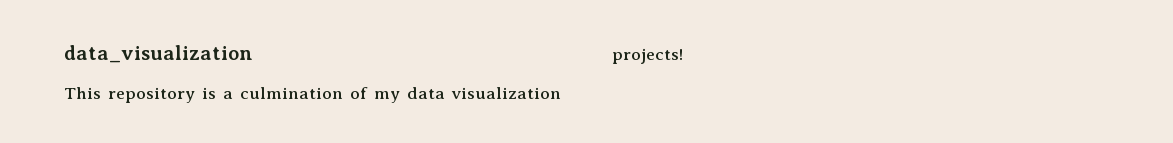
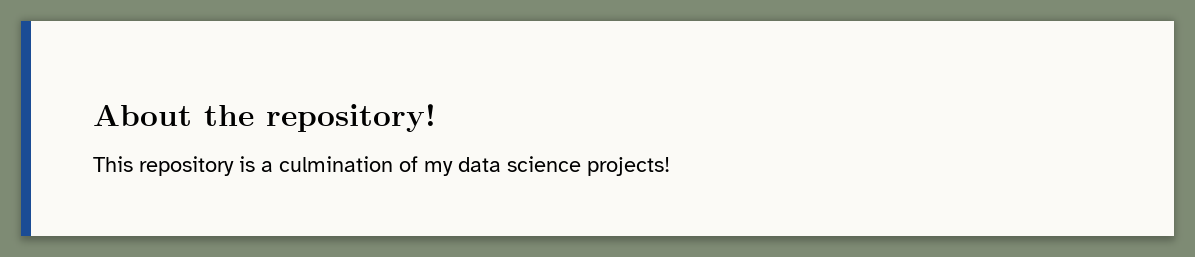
- data_visualization
+ About the repository!
- This repository is a culmination of my data visualization projects!
+ This repository is a culmination of my data science projects!

